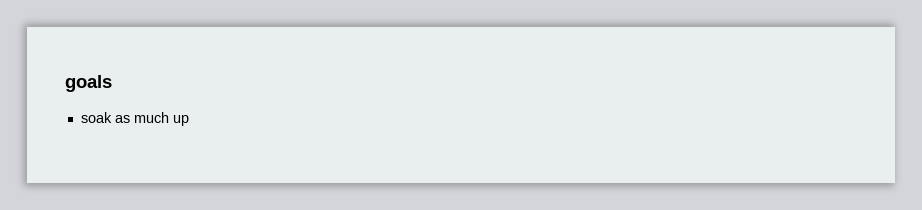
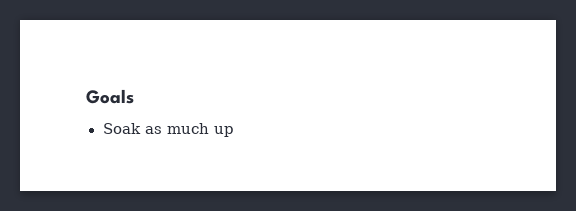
- goals
- soak as much up
+ Goals
+ Soak as much up

